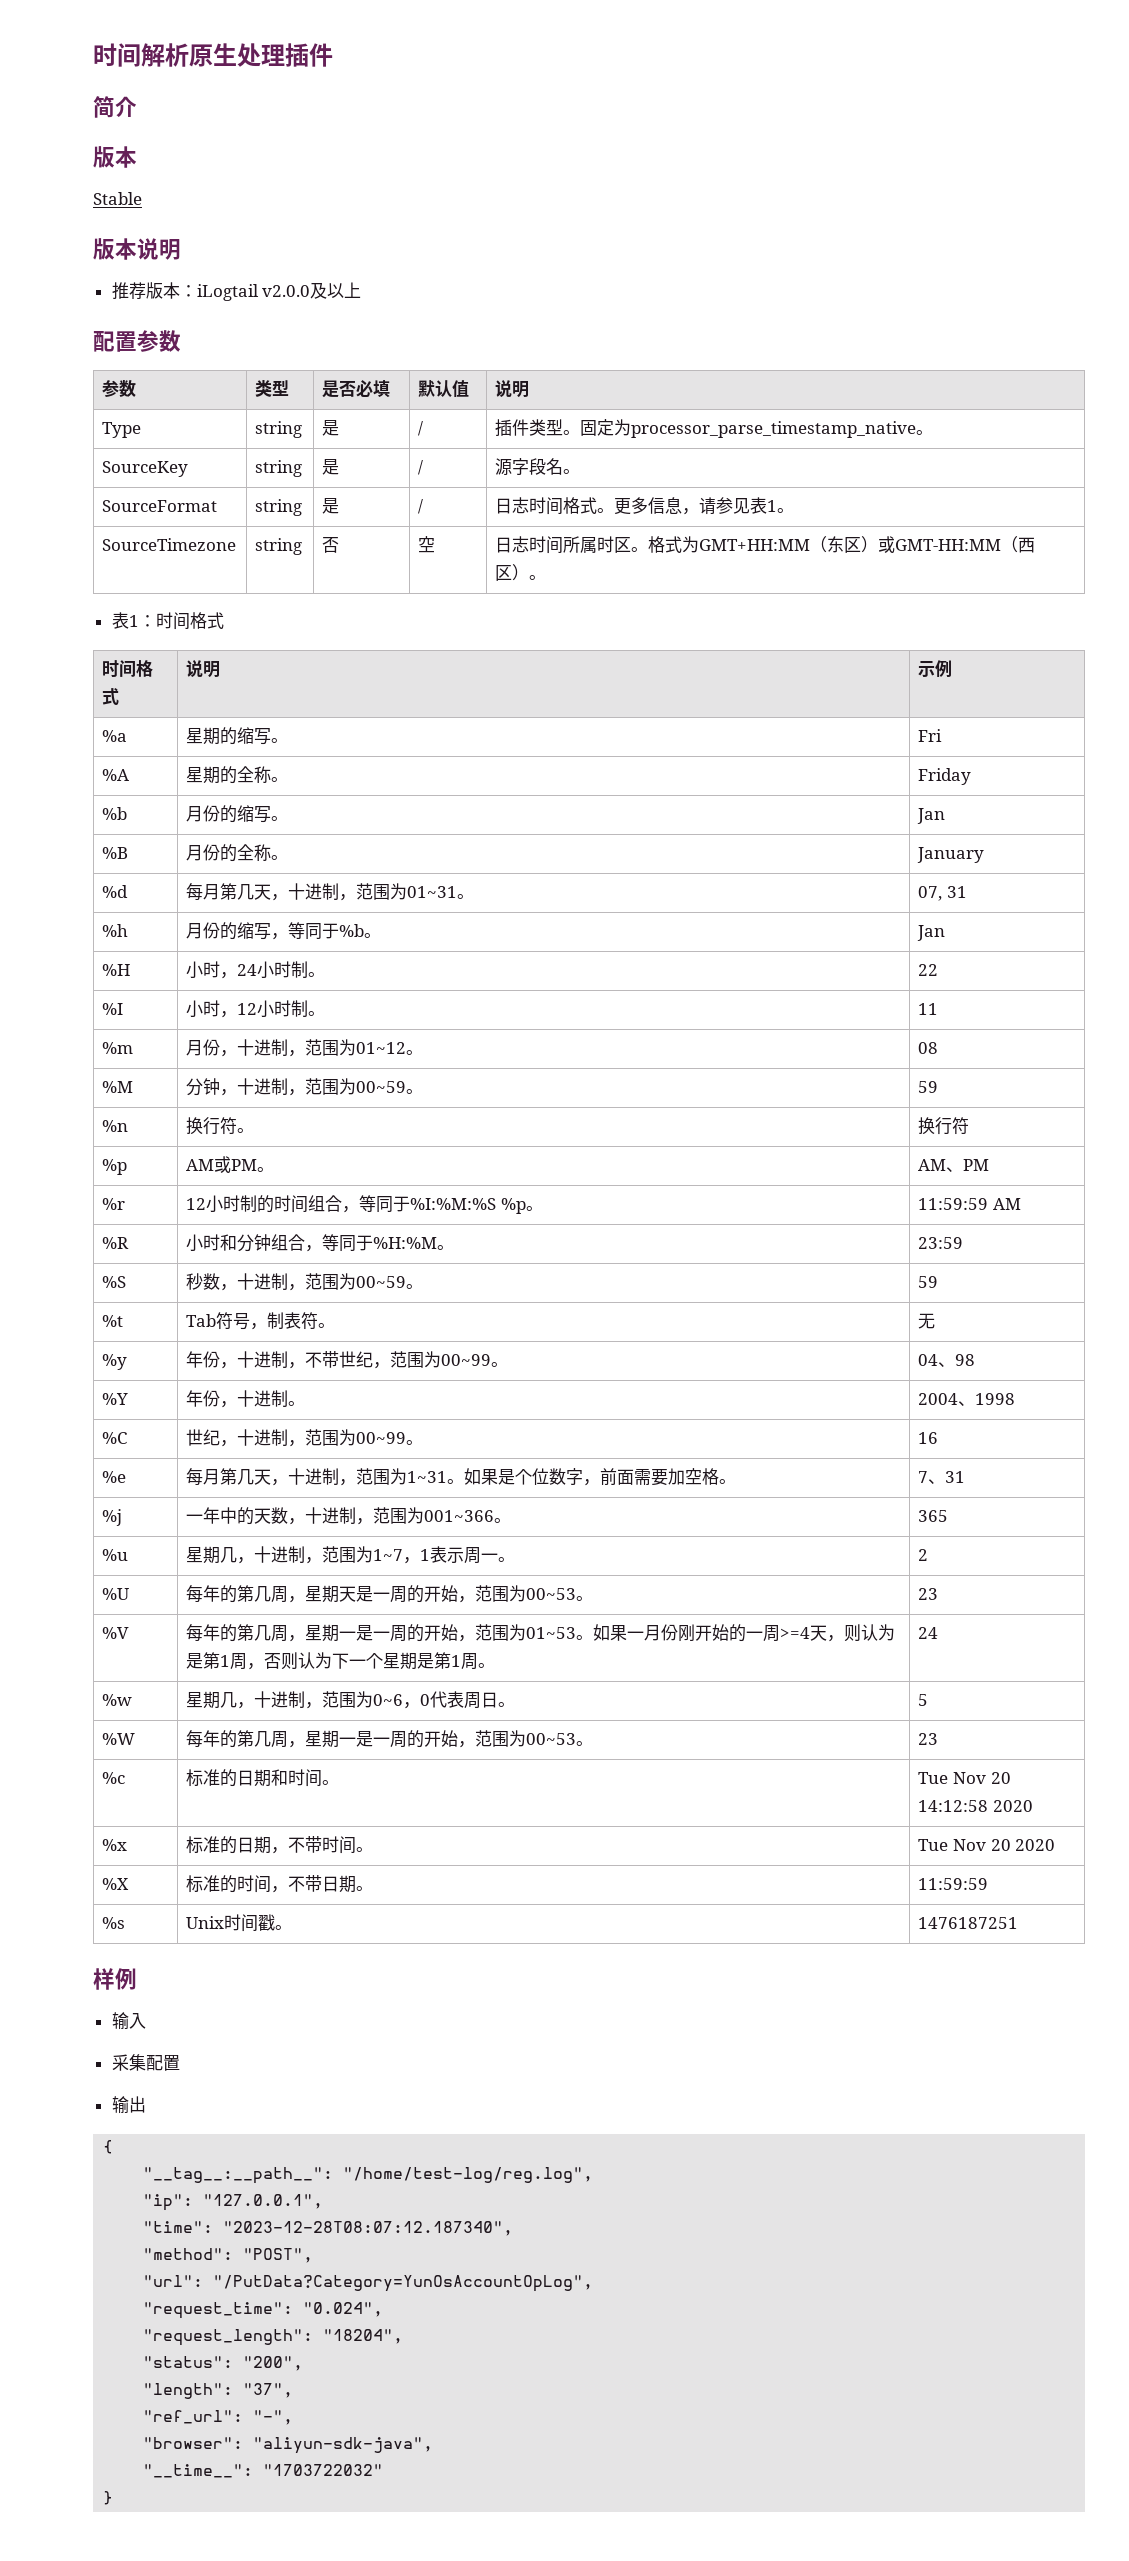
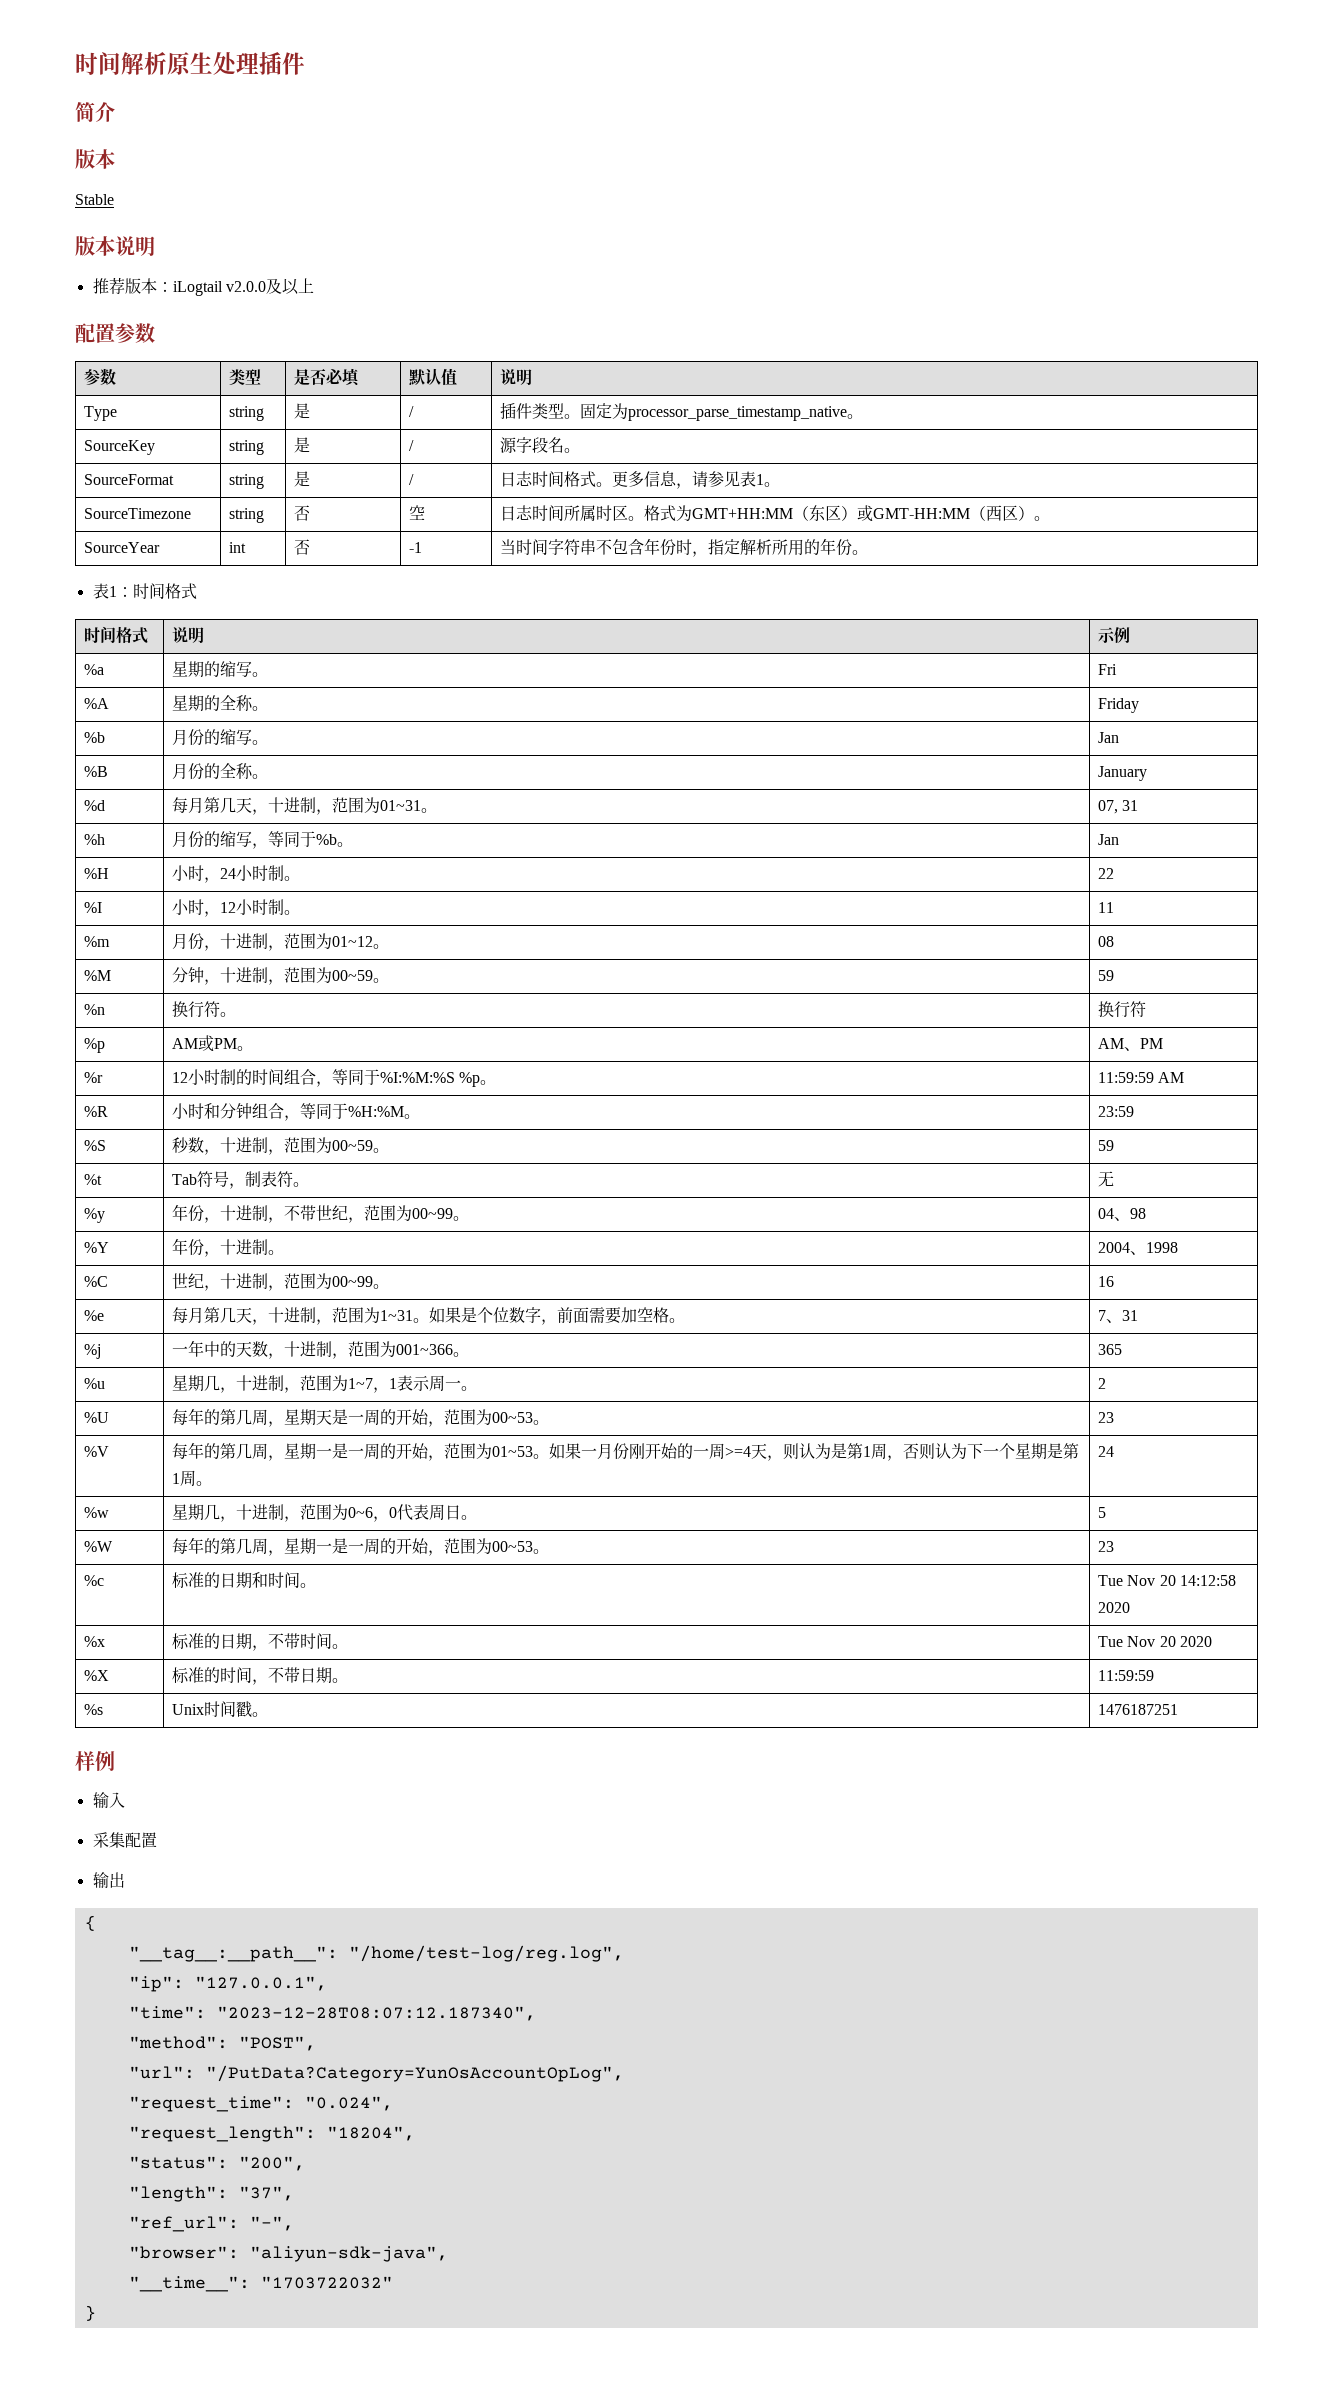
+ SourceYear | int | 否 | -1 | 当时间字符串不包含年份时，指定解析所用的年份。

